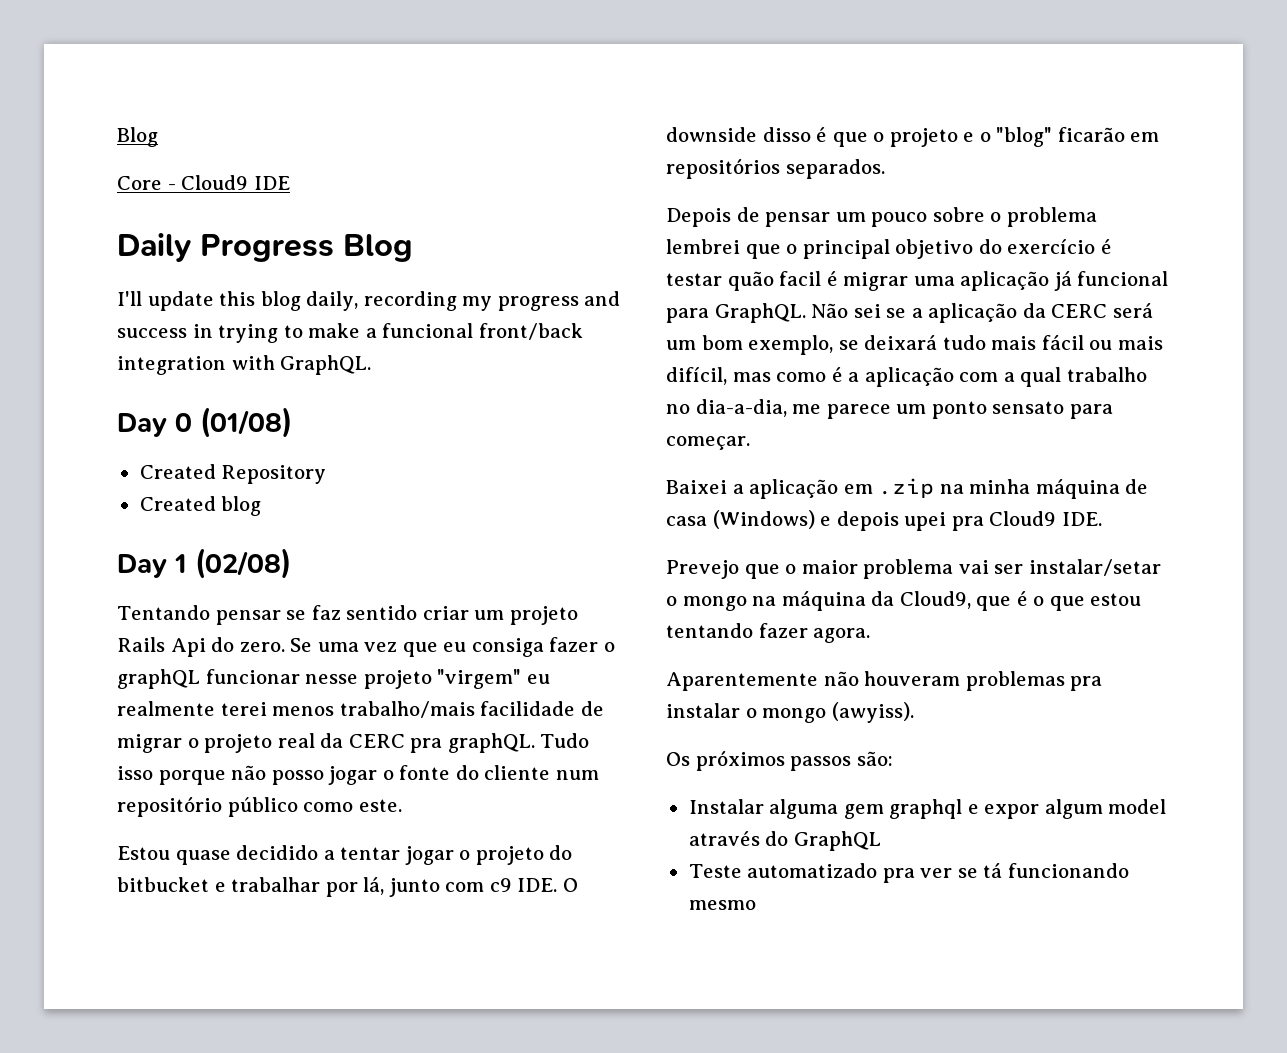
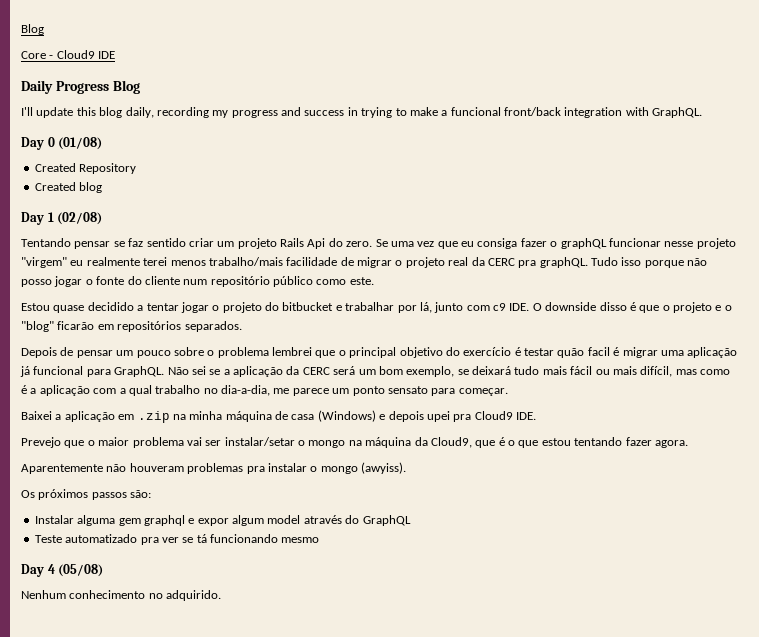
+ Day 4 (05/08)
+ Nenhum conhecimento no adquirido.

